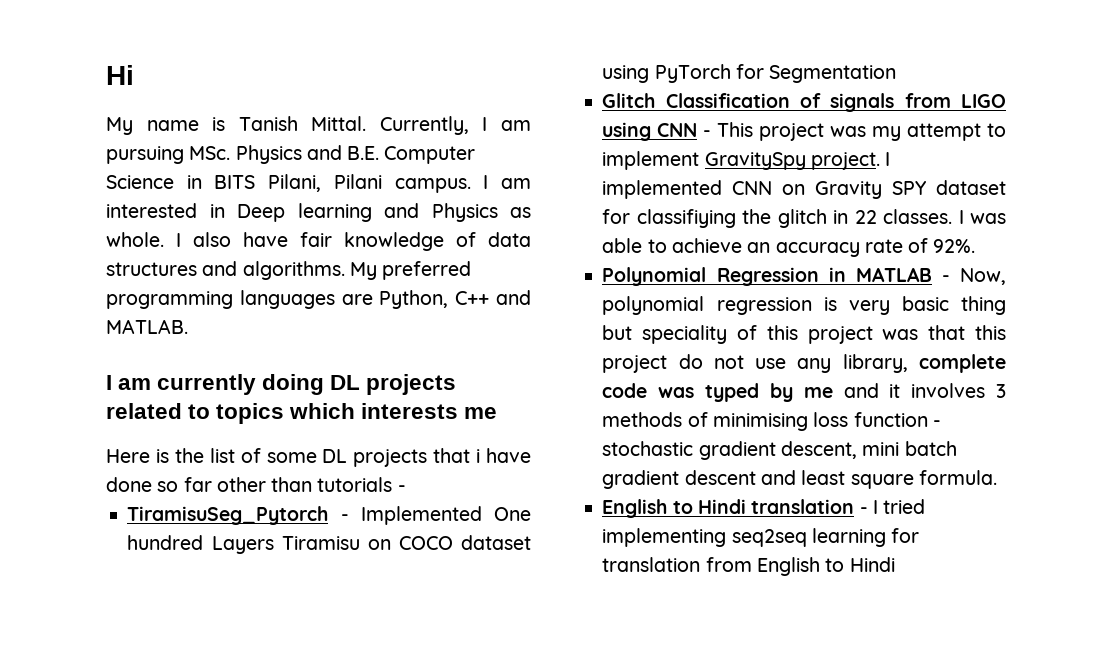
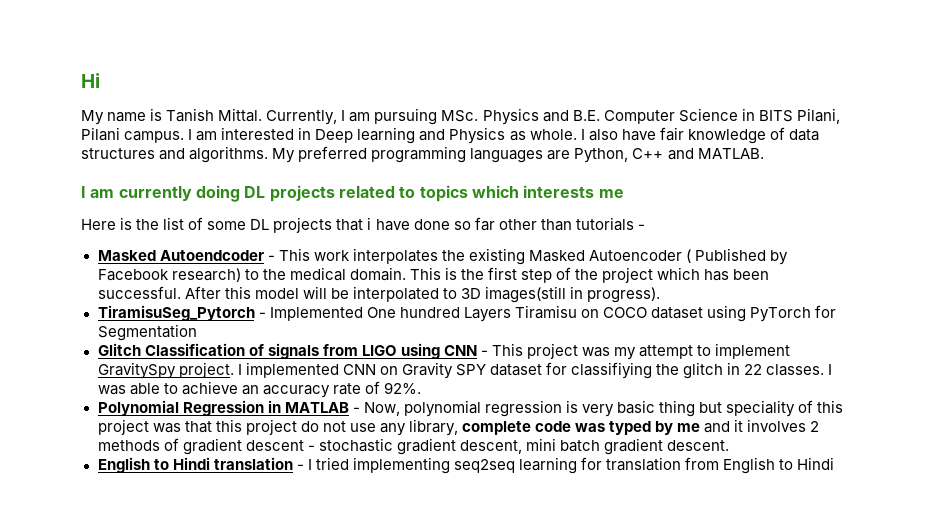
+ Masked Autoendcoder - This work interpolates the existing Masked Autoencoder ( Published by Facebook research) to the medical domain. This is the first step of the project which has been successful. After this model will be interpolated to 3D images(still in progress).
- Polynomial Regression in MATLAB - Now, polynomial regression is very basic thing but speciality of this project was that this project do not use any library, complete code was typed by me and it involves 3 methods of minimising loss function - stochastic gradient descent, mini batch gradient descent and least square formula.
+ Polynomial Regression in MATLAB - Now, polynomial regression is very basic thing but speciality of this project was that this project do not use any library, complete code was typed by me and it involves 2 methods of gradient descent - stochastic gradient descent, mini batch gradient descent.

